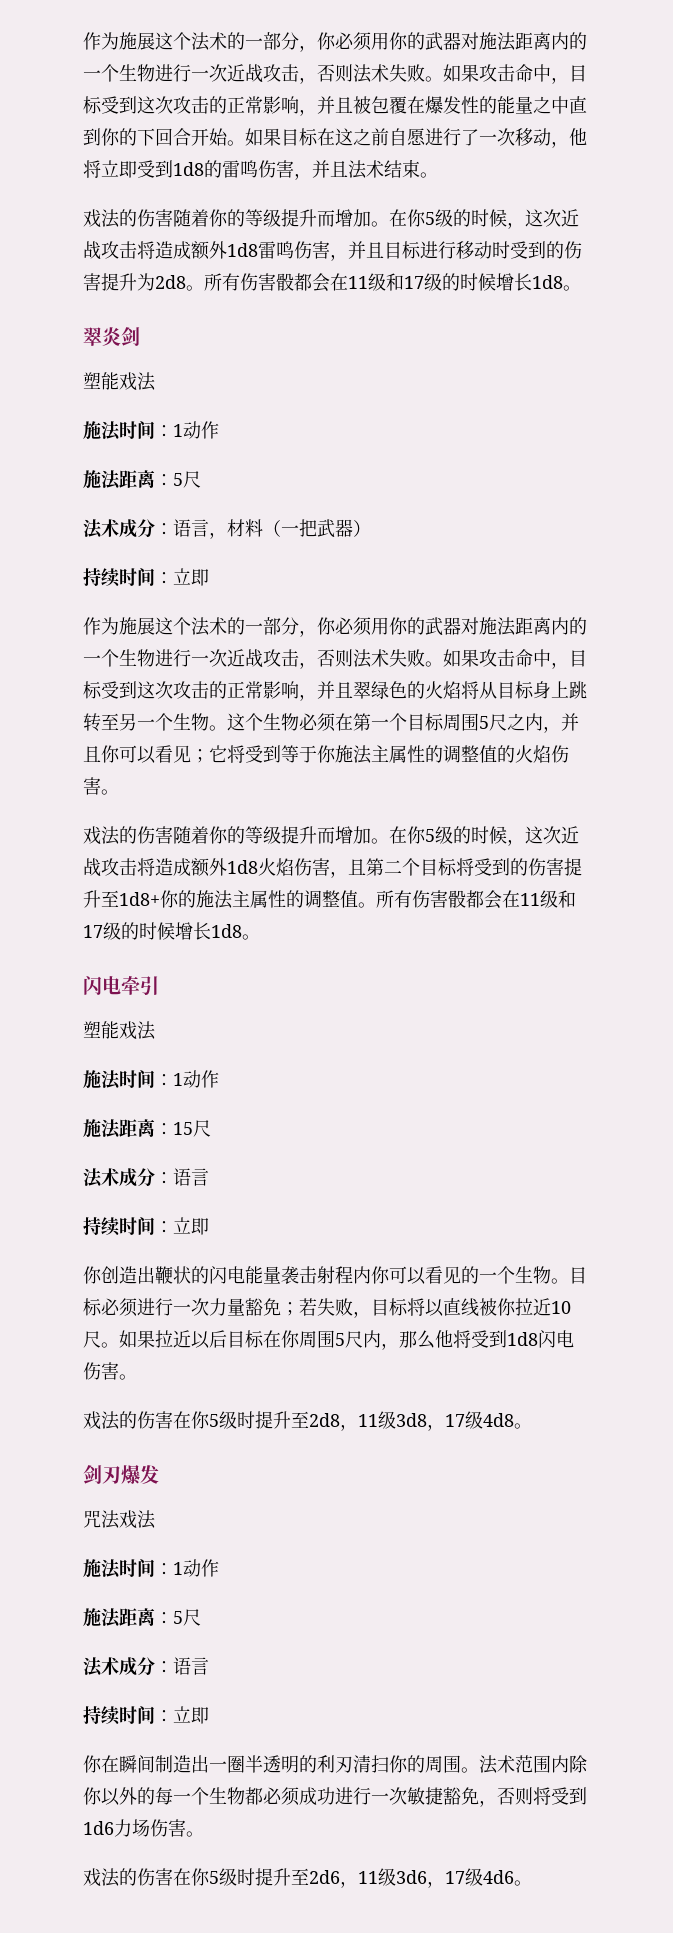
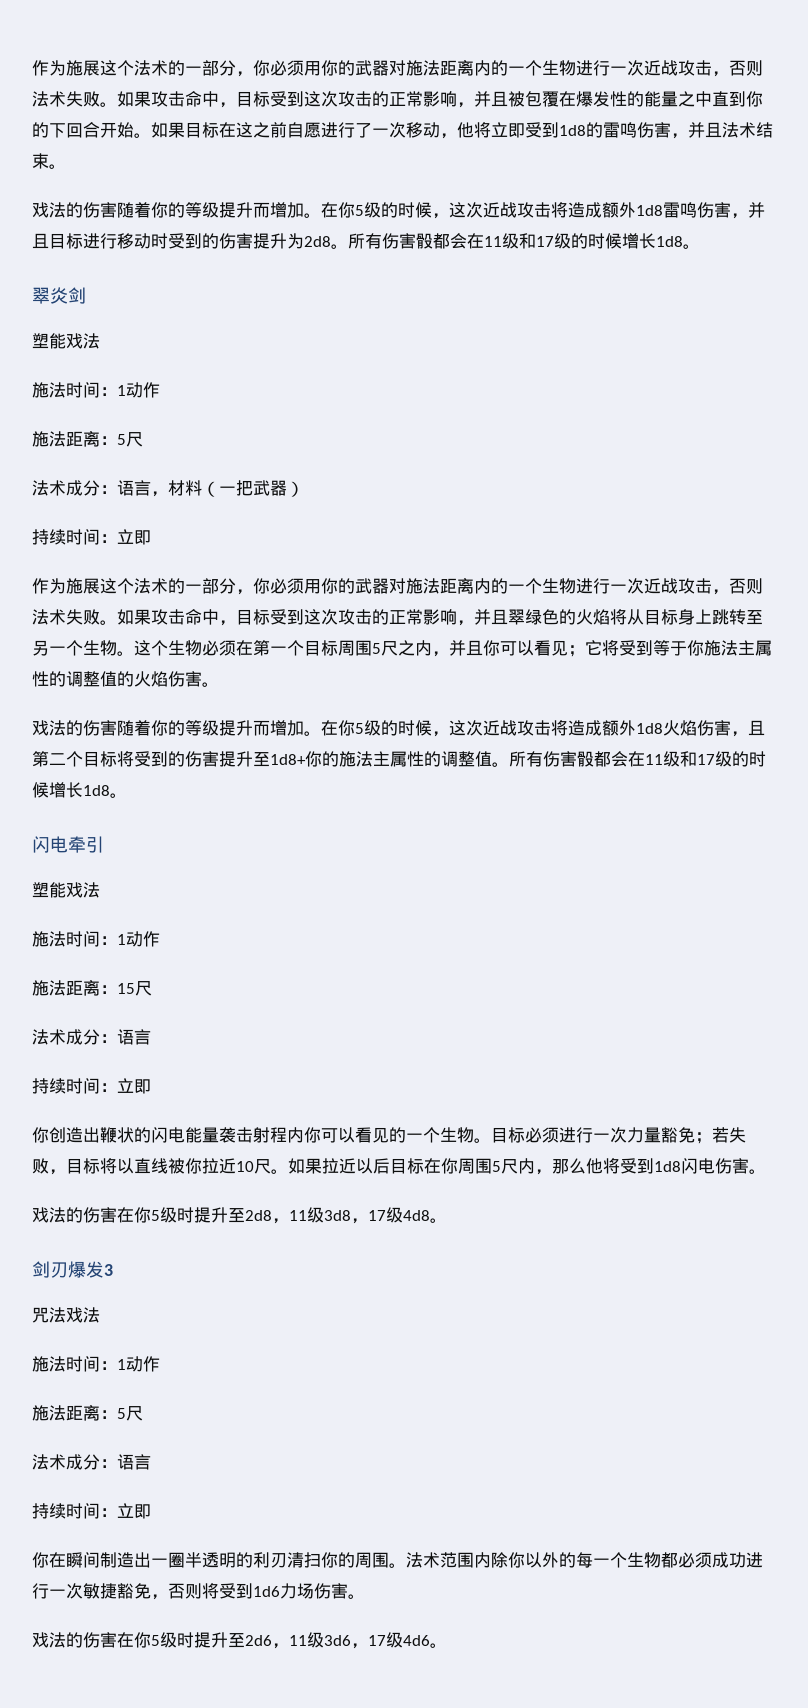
- 剑刃爆发
+ 剑刃爆发3

